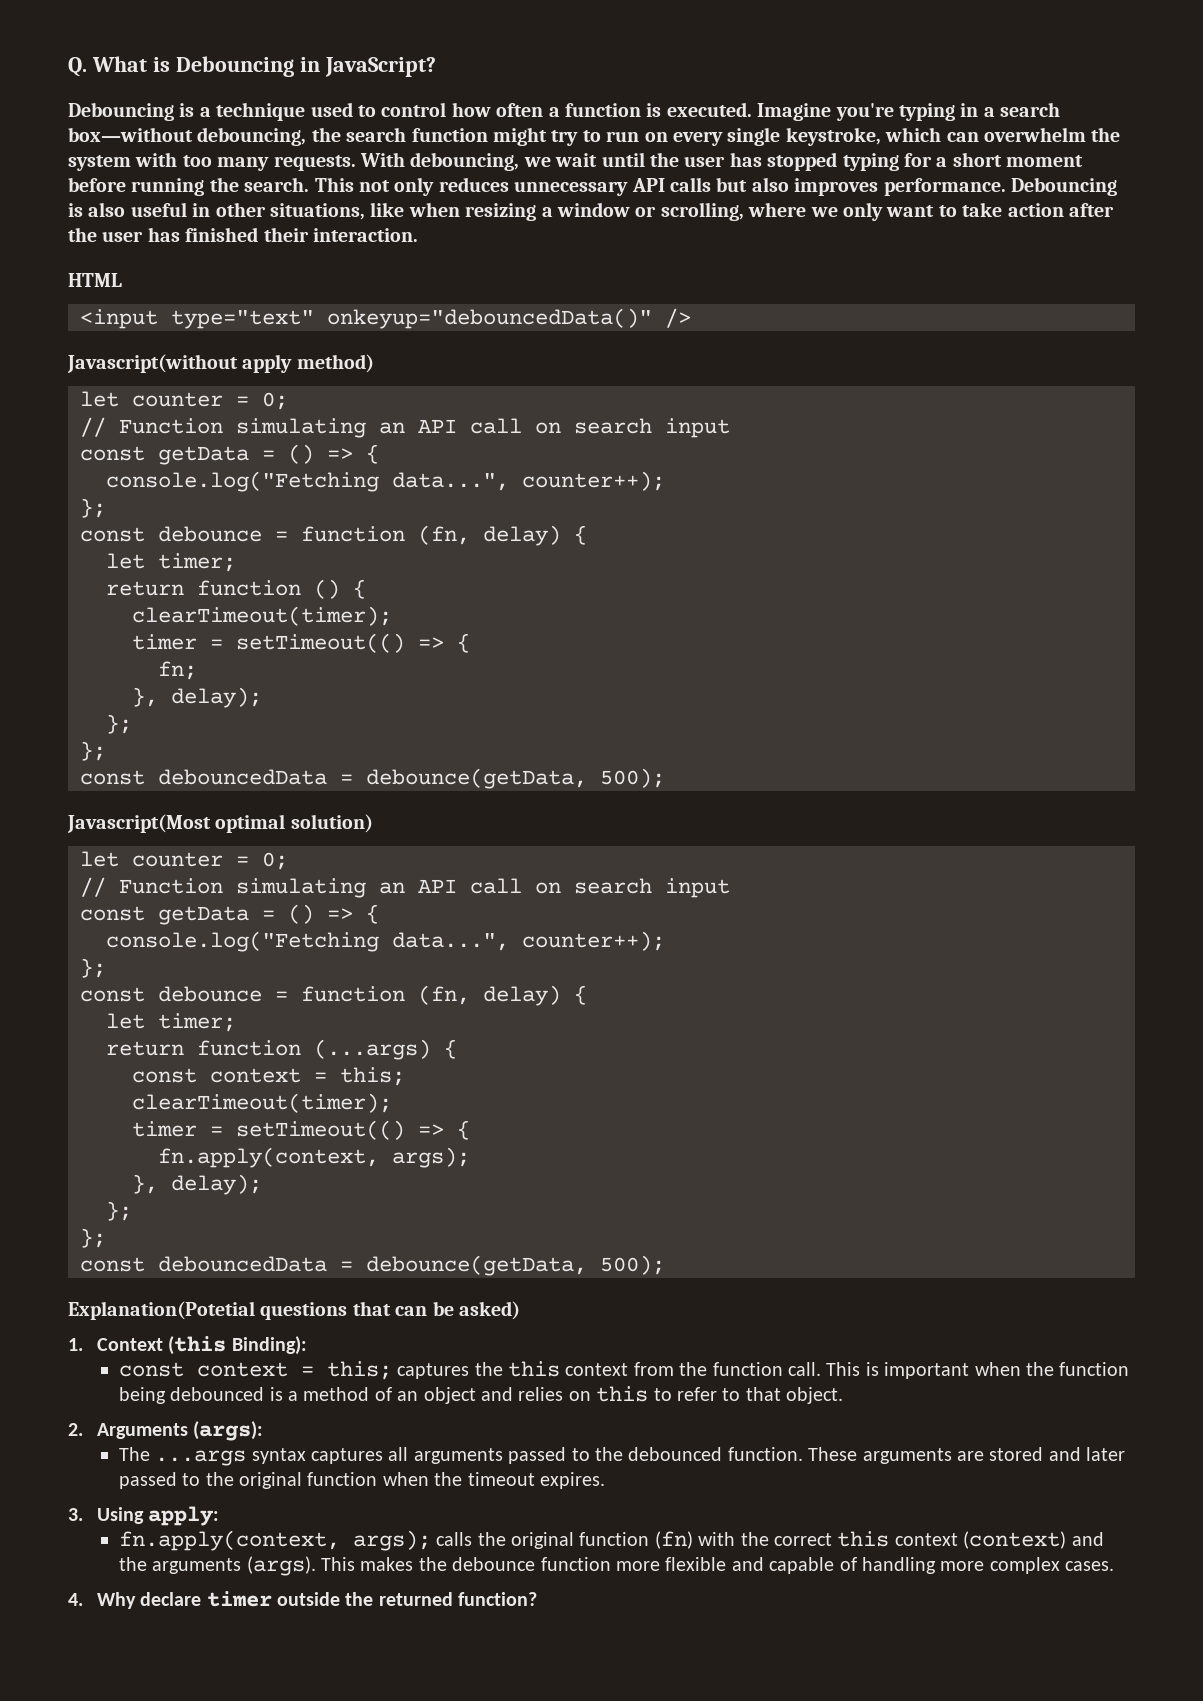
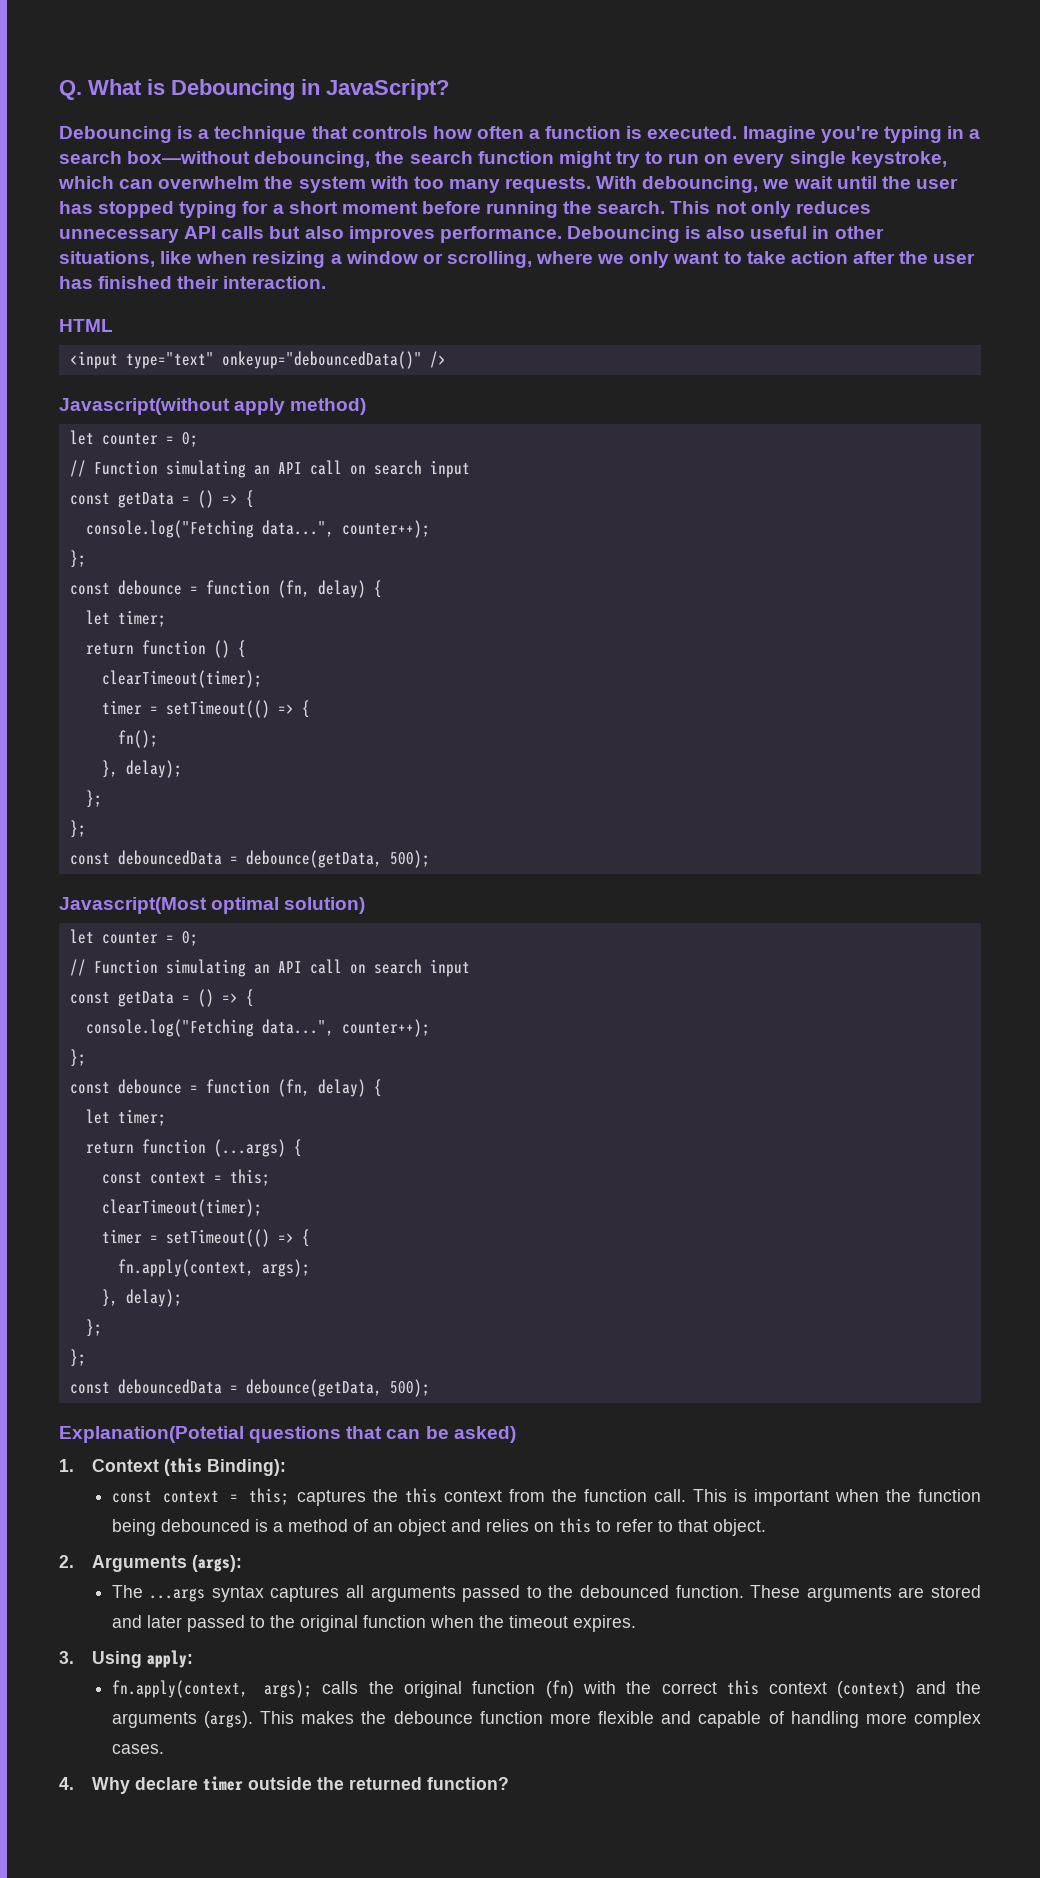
- Debouncing is a technique used to control how often a function is executed.
+ Debouncing is a technique that controls how often a function is executed.
- fn;
+ fn();

